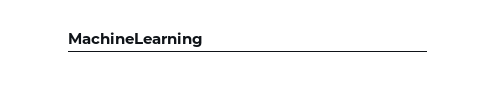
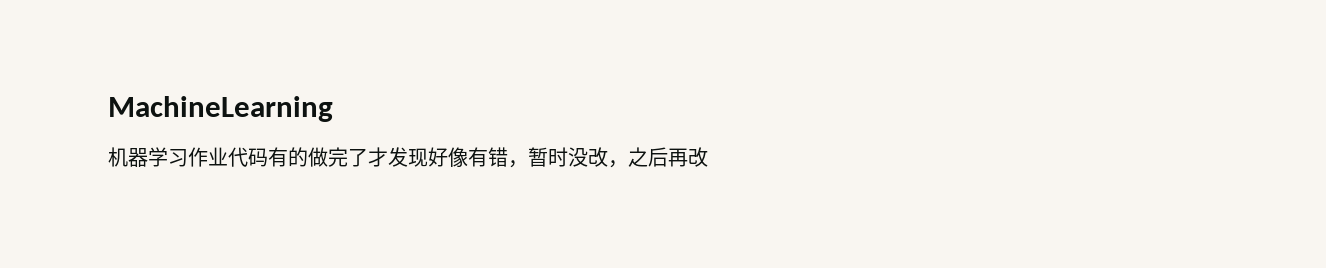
+ 机器学习作业代码有的做完了才发现好像有错，暂时没改，之后再改

